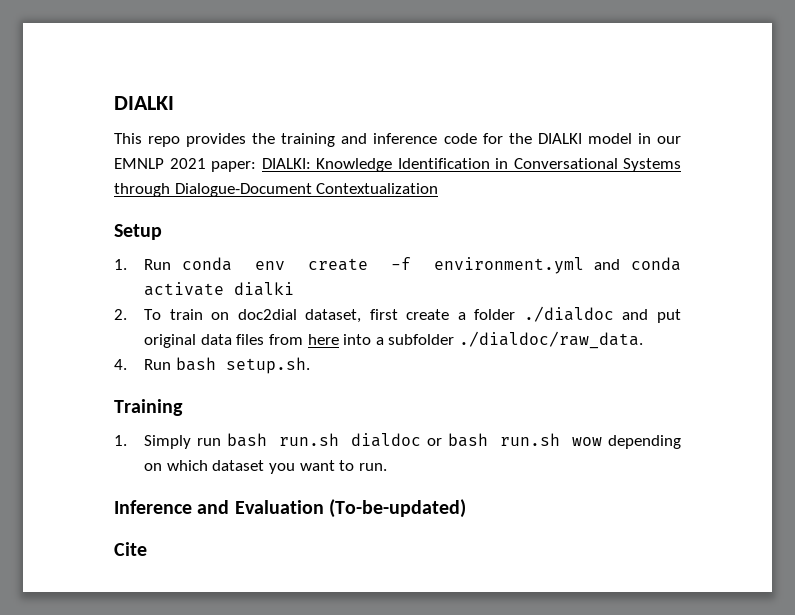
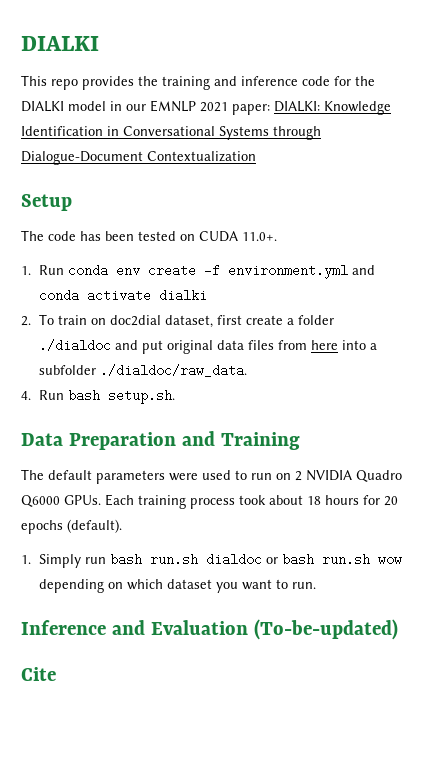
+ The code has been tested on CUDA 11.0+.
- Training
+ Data Preparation and Training
+ The default parameters were used to run on 2 NVIDIA Quadro Q6000 GPUs. Each training process took about 18 hours for 20 epochs (default).

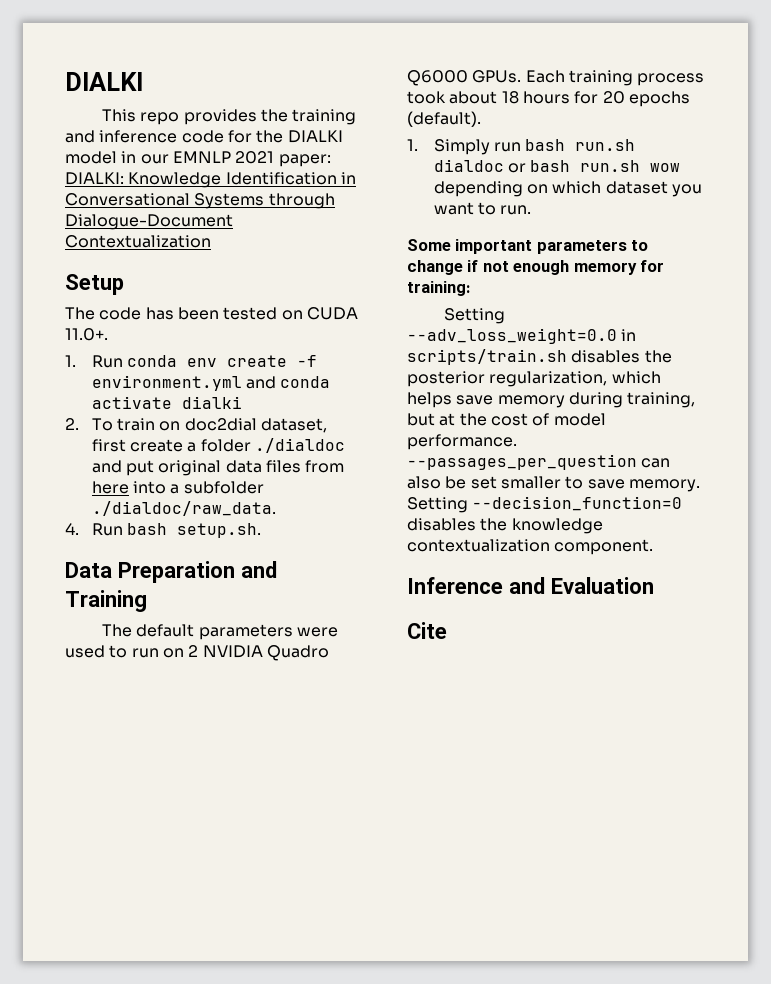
+ Some important parameters to change if not enough memory for training:
+ Setting --adv_loss_weight=0.0 in scripts/train.sh disables the posterior regularization, which helps save memory during training, but at the cost of model performance. --passages_per_question can also be set smaller to save memory. Setting --decision_function=0 disables the knowledge contextualization component.
- Inference and Evaluation (To-be-updated)
+ Inference and Evaluation

